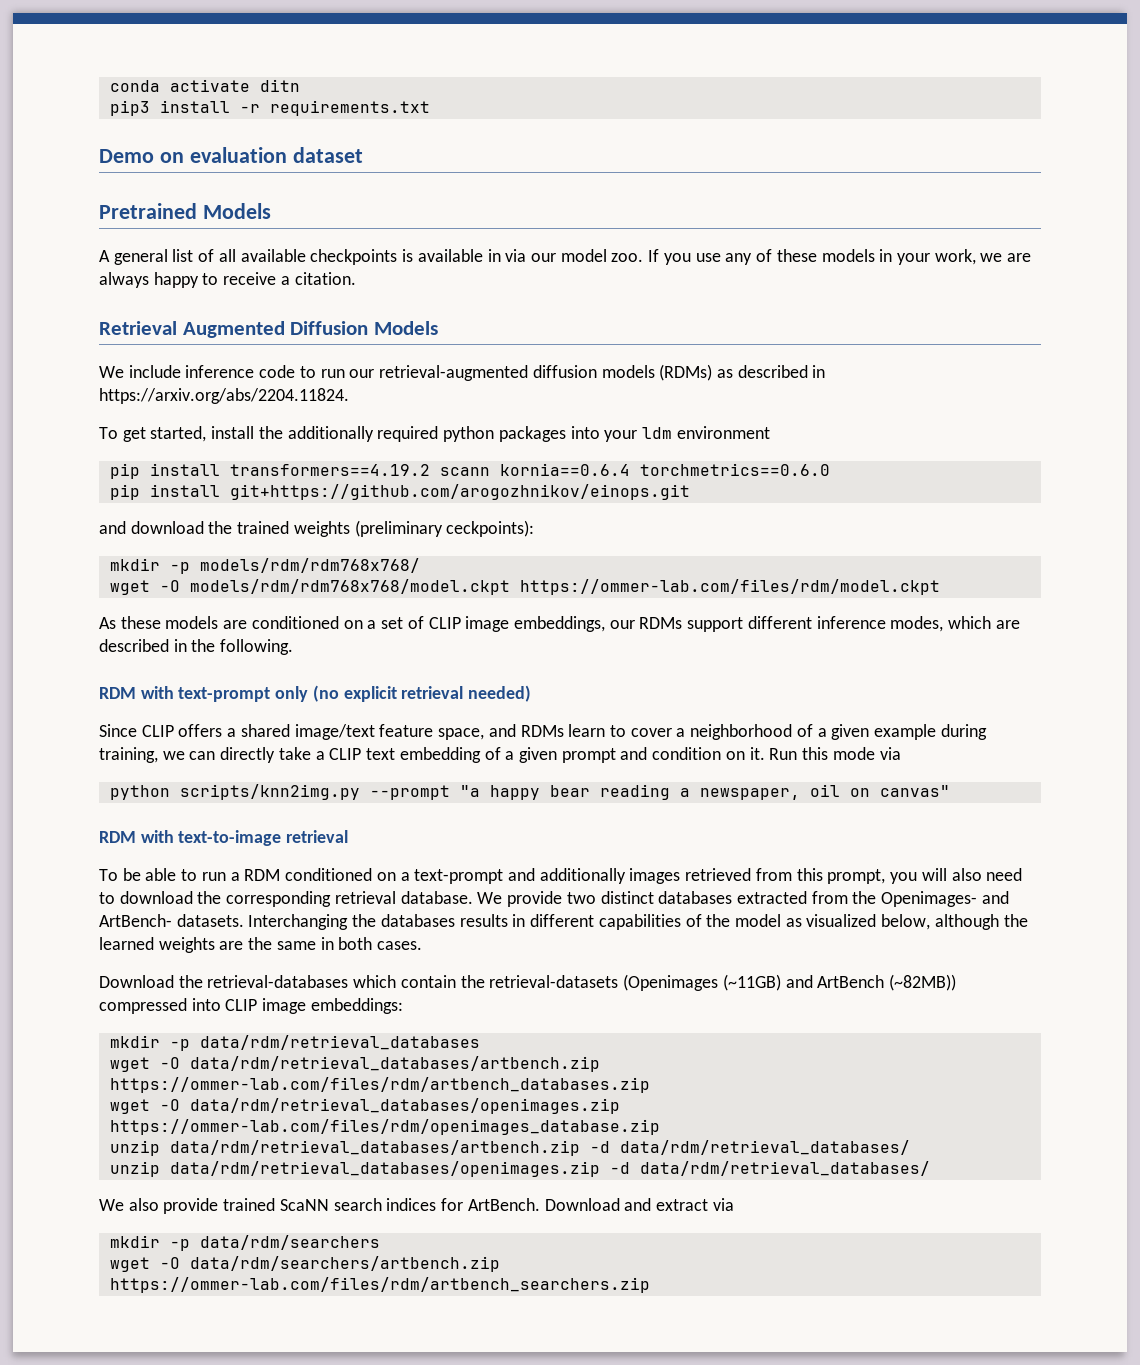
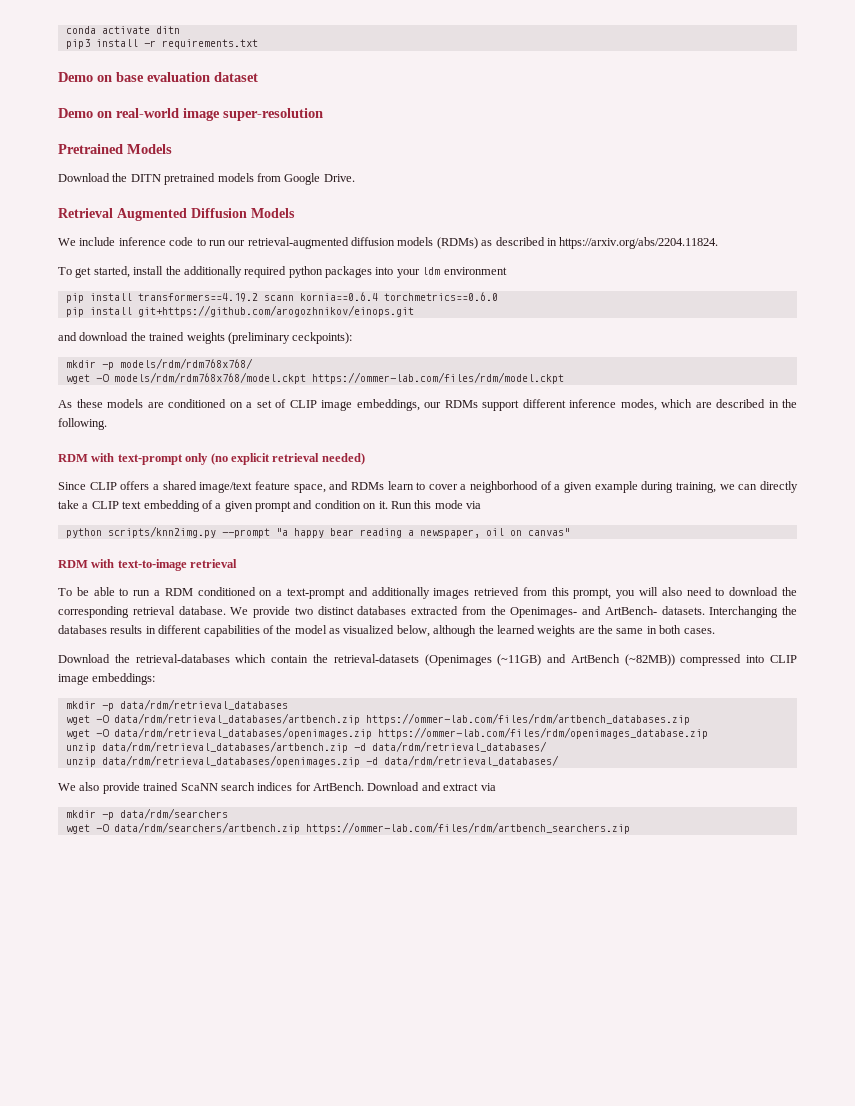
- Demo on evaluation dataset
+ Demo on base evaluation dataset
+ Demo on real-world image super-resolution
  Pretrained Models
- A general list of all available checkpoints is available in via our model zoo. If you use any of these models in your work, we are always happy to receive a citation.
+ Download the DITN pretrained models from Google Drive.

